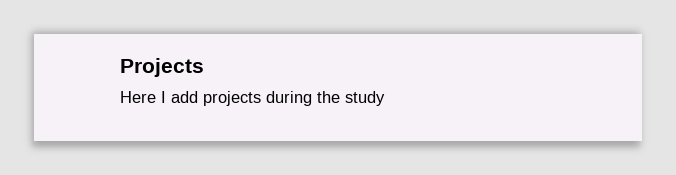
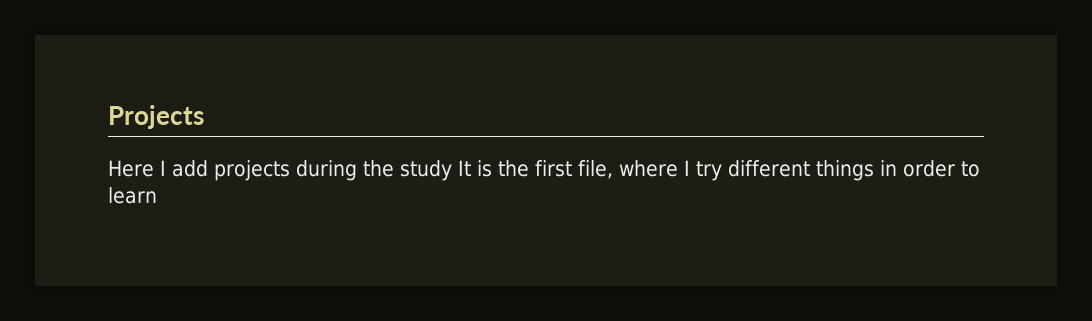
- Here I add projects during the study
+ Here I add projects during the study It is the first file, where I try different things in order to learn

